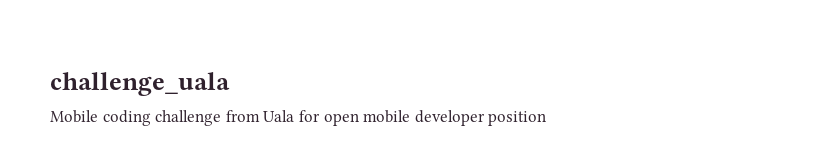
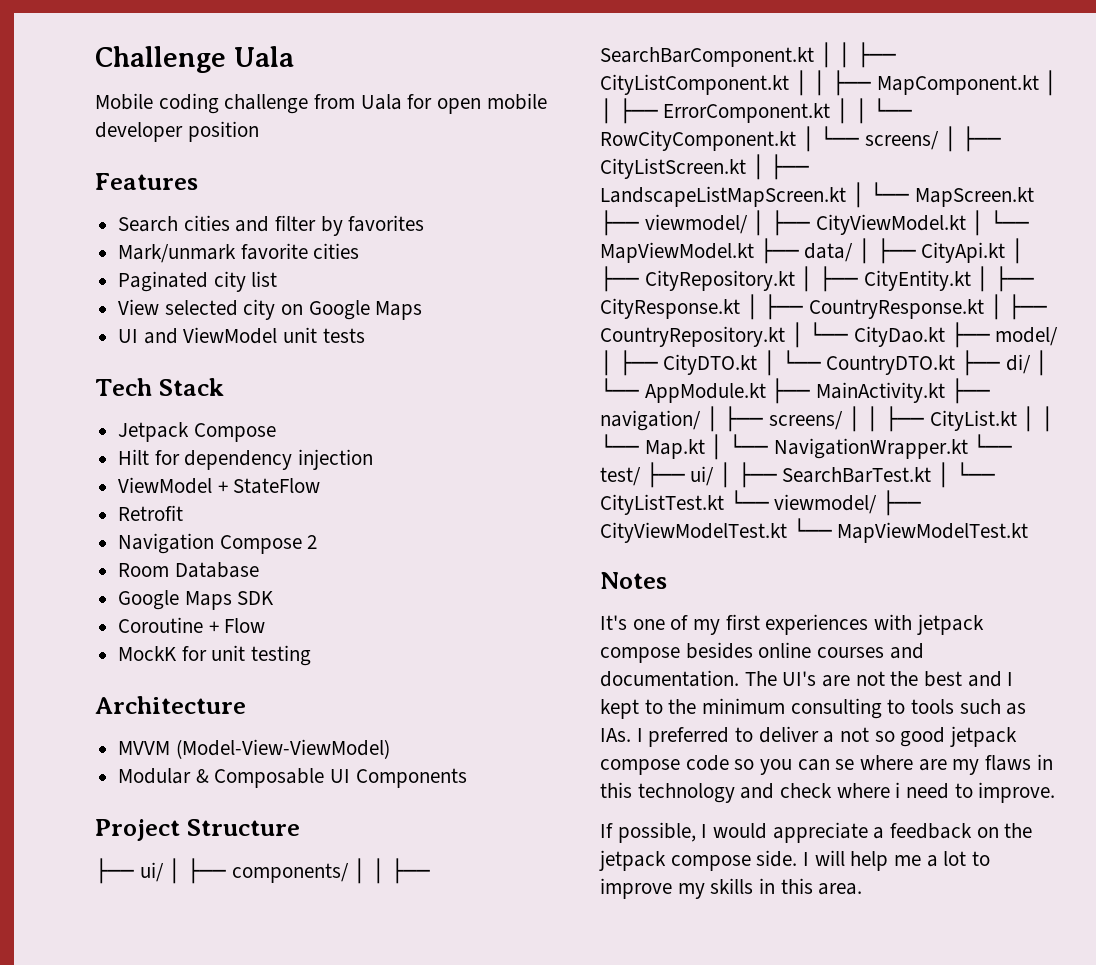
- challenge_uala
+ Challenge Uala
+ Features
+ Search cities and filter by favorites
+ Mark/unmark favorite cities
+ Paginated city list
+ View selected city on Google Maps
+ UI and ViewModel unit tests
+ Tech Stack
+ Jetpack Compose
+ Hilt for dependency injection
+ ViewModel + StateFlow
+ Retrofit
+ Navigation Compose 2
+ Room Database
+ Google Maps SDK
+ Coroutine + Flow
+ MockK for unit testing
+ Architecture
+ MVVM (Model-View-ViewModel)
+ Modular & Composable UI Components
+ Project Structure
+ ├── ui/ │ ├── components/ │ │ ├── SearchBarComponent.kt │ │ ├── CityListComponent.kt │ │ ├── MapComponent.kt │ │ ├── ErrorComponent.kt │ │ └── RowCityComponent.kt │ └── screens/ │ ├── CityListScreen.kt │ ├── LandscapeListMapScreen.kt │ └── MapScreen.kt ├── viewmodel/ │ ├── CityViewModel.kt │ └── MapViewModel.kt ├── data/ │ ├── CityApi.kt │ ├── CityRepository.kt │ ├── CityEntity.kt │ ├── CityResponse.kt │ ├── CountryResponse.kt │ ├── CountryRepository.kt │ └── CityDao.kt ├── model/ │ ├── CityDTO.kt │ └── CountryDTO.kt ├── di/ │ └── AppModule.kt ├── MainActivity.kt ├── navigation/ │ ├── screens/ │ │ ├── CityList.kt │ │ └── Map.kt │ └── NavigationWrapper.kt └── test/ ├── ui/ │ ├── SearchBarTest.kt │ └── CityListTest.kt └── viewmodel/ ├── CityViewModelTest.kt └── MapViewModelTest.kt
+ Notes
+ It's one of my first experiences with jetpack compose besides online courses and documentation. The UI's are not the best and I kept to the minimum consulting to tools such as IAs. I preferred to deliver a not so good jetpack compose code so you can se where are my flaws in this technology and check where i need to improve.
+ If possible, I would appreciate a feedback on the jetpack compose side. I will help me a lot to improve my skills in this area.

